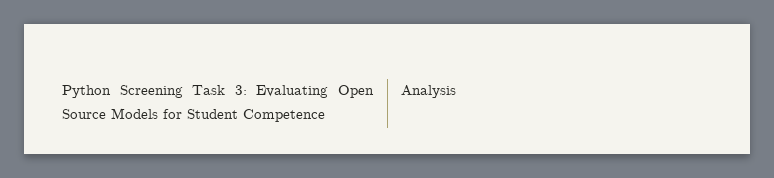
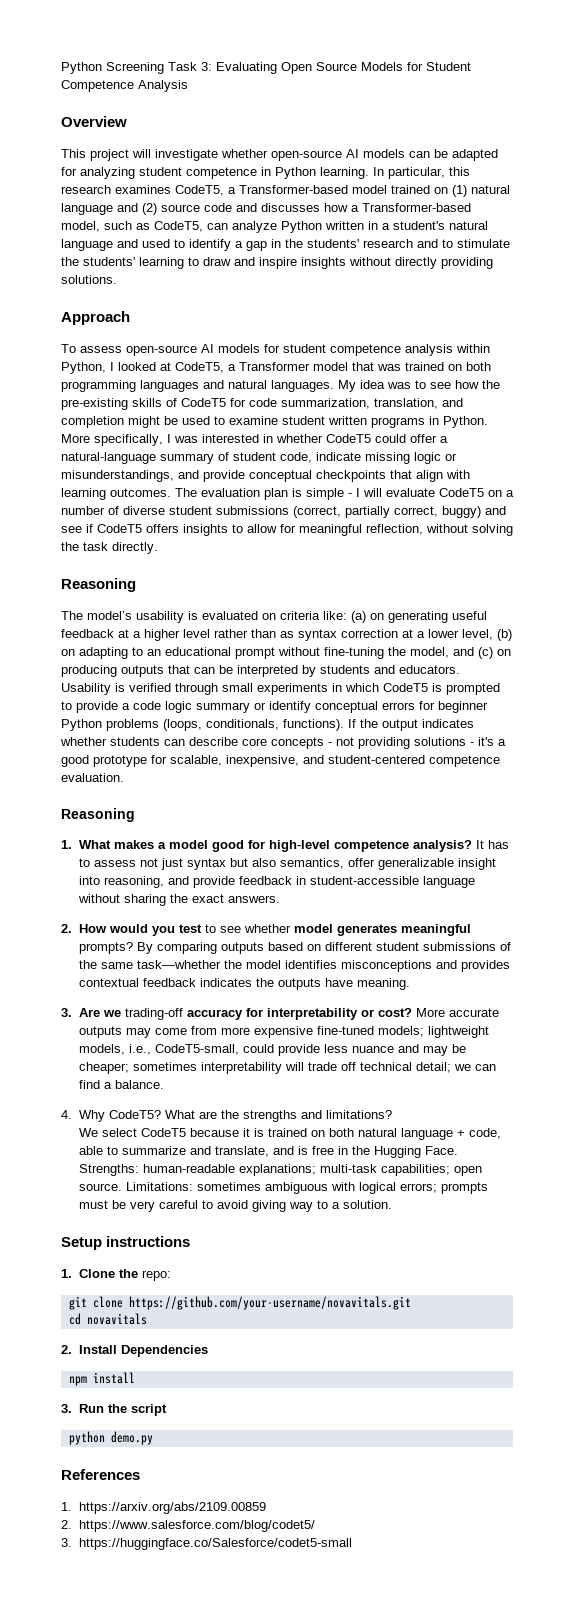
+ Overview
+ This project will investigate whether open-source AI models can be adapted for analyzing student competence in Python learning. In particular, this research examines CodeT5, a Transformer-based model trained on (1) natural language and (2) source code and discusses how a Transformer-based model, such as CodeT5, can analyze Python written in a student's natural language and used to identify a gap in the students' research and to stimulate the students' learning to draw and inspire insights without directly providing solutions.
+ Approach
+ To assess open-source AI models for student competence analysis within Python, I looked at CodeT5, a Transformer model that was trained on both programming languages and natural languages. My idea was to see how the pre-existing skills of CodeT5 for code summarization, translation, and completion might be used to examine student written programs in Python. More specifically, I was interested in whether CodeT5 could offer a natural-language summary of student code, indicate missing logic or misunderstandings, and provide conceptual checkpoints that align with learning outcomes. The evaluation plan is simple - I will evaluate CodeT5 on a number of diverse student submissions (correct, partially correct, buggy) and see if CodeT5 offers insights to allow for meaningful reflection, without solving the task directly.
+ Reasoning
+ The model’s usability is evaluated on criteria like: (a) on generating useful feedback at a higher level rather than as syntax correction at a lower level, (b) on adapting to an educational prompt without fine-tuning the model, and (c) on producing outputs that can be interpreted by students and educators. Usability is verified through small experiments in which CodeT5 is prompted to provide a code logic summary or identify conceptual errors for beginner Python problems (loops, conditionals, functions). If the output indicates whether students can describe core concepts - not providing solutions - it's a good prototype for scalable, inexpensive, and student-centered competence evaluation.
+ Reasoning
+ 1. What makes a model good for high-level competence analysis? It has to assess not just syntax but also semantics, offer generalizable insight into reasoning, and provide feedback in student-accessible language without sharing the exact answers.
+ 2. How would you test to see whether model generates meaningful prompts? By comparing outputs based on different student submissions of the same task—whether the model identifies misconceptions and provides contextual feedback indicates the outputs have meaning.
+ 3. Are we trading-off accuracy for interpretability or cost? More accurate outputs may come from more expensive fine-tuned models; lightweight models, i.e., CodeT5-small, could provide less nuance and may be cheaper; sometimes interpretability will trade off technical detail; we can find a balance.
+ 4. Why CodeT5? What are the strengths and limitations?
+ We select CodeT5 because it is trained on both natural language + code, able to summarize and translate, and is free in the Hugging Face. Strengths: human-readable explanations; multi-task capabilities; open source. Limitations: sometimes ambiguous with logical errors; prompts must be very careful to avoid giving way to a solution.
+ Setup instructions
+ 1. Clone the repo:
+ git clone https://github.com/your-username/novavitals.git
+ cd novavitals
+ 2. Install Dependencies
+ npm install
+ 3. Run the script
+ python demo.py
+ References
+ 1. https://arxiv.org/abs/2109.00859
+ 2. https://www.salesforce.com/blog/codet5/
+ 3. https://huggingface.co/Salesforce/codet5-small

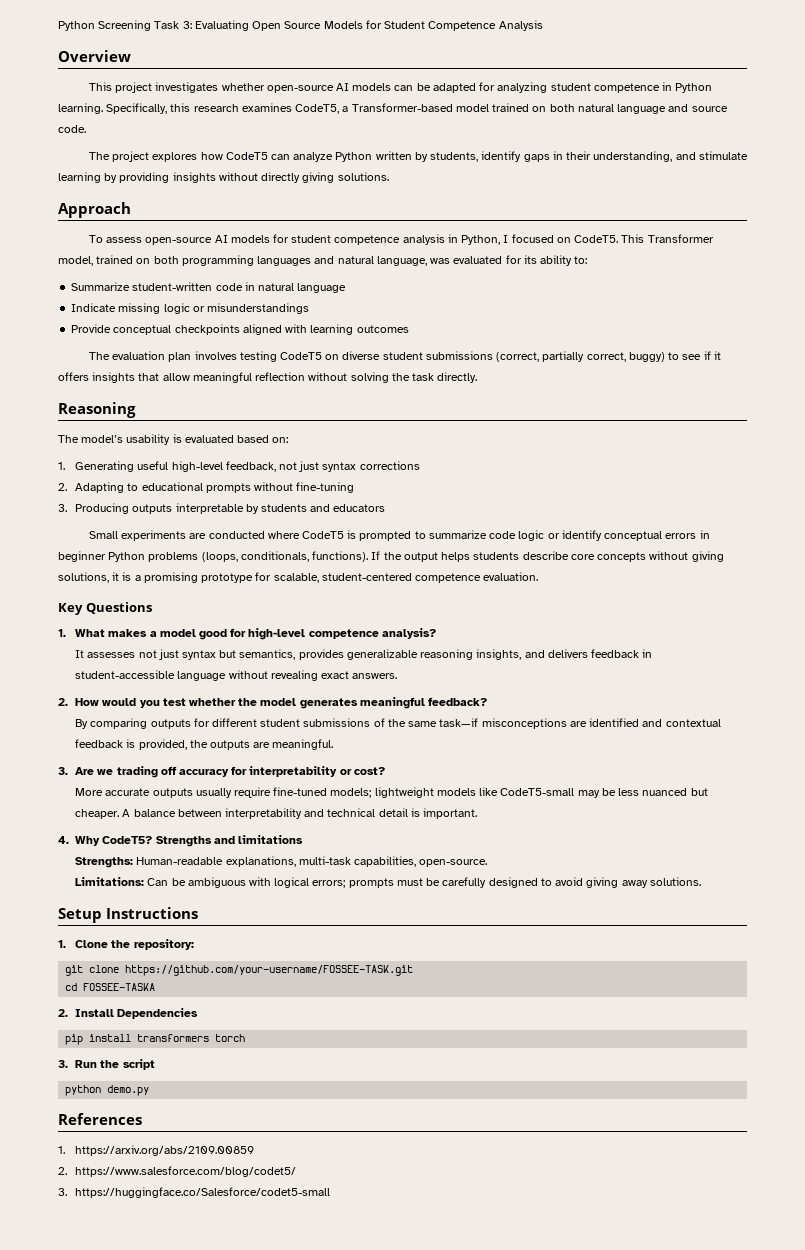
- This project will investigate whether open-source AI models can be adapted for analyzing student competence in Python learning.
+ This project investigates whether open-source AI models can be adapted for analyzing student competence in Python learning.
- In particular, this research examines CodeT5, a Transformer-based model trained on (1) natural language and (2) source code and discusses how a Transformer-based model, such as CodeT5, can analyze Python written in a student's natural language and used to identify a gap in the students' research and to stimulate the students' learning to draw and inspire insights without directly providing solutions.
+ Specifically, this research examines CodeT5, a Transformer-based model trained on both natural language and source code.
+ The project explores how CodeT5 can analyze Python written by students, identify gaps in their understanding, and stimulate learning by providing insights without directly giving solutions.
- To assess open-source AI models for student competence analysis within Python, I looked at CodeT5, a Transformer model that was trained on both programming languages and natural languages. My idea was to see how the pre-existing skills of CodeT5 for code summarization, translation, and completion might be used to examine student written programs in Python. More specifically, I was interested in whether CodeT5 could offer a natural-language summary of student code, indicate missing logic or misunderstandings, and provide conceptual checkpoints that align with learning outcomes. The evaluation plan is simple - I will evaluate CodeT5 on a number of diverse student submissions (correct, partially correct, buggy) and see if CodeT5 offers insights to allow for meaningful reflection, without solving the task directly.
+ To assess open-source AI models for student competence analysis in Python, I focused on CodeT5. This Transformer model, trained on both programming languages and natural language, was evaluated for its ability to:
+ Summarize student-written code in natural language
+ Indicate missing logic or misunderstandings
+ Provide conceptual checkpoints aligned with learning outcomes
+ The evaluation plan involves testing CodeT5 on diverse student submissions (correct, partially correct, buggy) to see if it offers insights that allow meaningful reflection without solving the task directly.
- The model’s usability is evaluated on criteria like: (a) on generating useful feedback at a higher level rather than as syntax correction at a lower level, (b) on adapting to an educational prompt without fine-tuning the model, and (c) on producing outputs that can be interpreted by students and educators. Usability is verified through small experiments in which CodeT5 is prompted to provide a code logic summary or identify conceptual errors for beginner Python problems (loops, conditionals, functions).
+ The model’s usability is evaluated based on:
+ 1. Generating useful high-level feedback, not just syntax corrections
+ 2. Adapting to educational prompts without fine-tuning
+ 3. Producing outputs interpretable by students and educators
+ Small experiments are conducted where CodeT5 is prompted to summarize code logic or identify conceptual errors in beginner Python problems (loops, conditionals, functions).
- If the output indicates whether students can describe core concepts - not providing solutions - it's a good prototype for scalable, inexpensive, and student-centered competence evaluation.
- Reasoning
+ If the output helps students describe core concepts without giving solutions, it is a promising prototype for scalable, student-centered competence evaluation.
+ Key Questions
- 1. What makes a model good for high-level competence analysis? It has to assess not just syntax but also semantics, offer generalizable insight into reasoning, and provide feedback in student-accessible language without sharing the exact answers.
+ 1. What makes a model good for high-level competence analysis?
+ It assesses not just syntax but semantics, provides generalizable reasoning insights, and delivers feedback in student-accessible language without revealing exact answers.
- 2. How would you test to see whether model generates meaningful prompts? By comparing outputs based on different student submissions of the same task—whether the model identifies misconceptions and provides contextual feedback indicates the outputs have meaning.
+ 2. How would you test whether the model generates meaningful feedback?
+ By comparing outputs for different student submissions of the same task—if misconceptions are identified and contextual feedback is provided, the outputs are meaningful.
- 3. Are we trading-off accuracy for interpretability or cost? More accurate outputs may come from more expensive fine-tuned models; lightweight models, i.e., CodeT5-small, could provide less nuance and may be cheaper; sometimes interpretability will trade off technical detail; we can find a balance.
- 4. Why CodeT5? What are the strengths and limitations?
- We select CodeT5 because it is trained on both natural language + code, able to summarize and translate, and is free in the Hugging Face. Strengths: human-readable explanations; multi-task capabilities; open source. Limitations: sometimes ambiguous with logical errors; prompts must be very careful to avoid giving way to a solution.
+ 3. Are we trading off accuracy for interpretability or cost?
+ More accurate outputs usually require fine-tuned models; lightweight models like CodeT5-small may be less nuanced but cheaper. A balance between interpretability and technical detail is important.
+ 4. Why CodeT5? Strengths and limitations
+ Strengths: Human-readable explanations, multi-task capabilities, open-source.
+ Limitations: Can be ambiguous with logical errors; prompts must be carefully designed to avoid giving away solutions.
- Setup instructions
+ Setup Instructions
- 1. Clone the repo:
+ 1. Clone the repository:
- git clone https://github.com/your-username/novavitals.git
+ git clone https://github.com/your-username/FOSSEE-TASK.git
- cd novavitals
+ cd FOSSEE-TASKA
- npm install
+ pip install transformers torch

